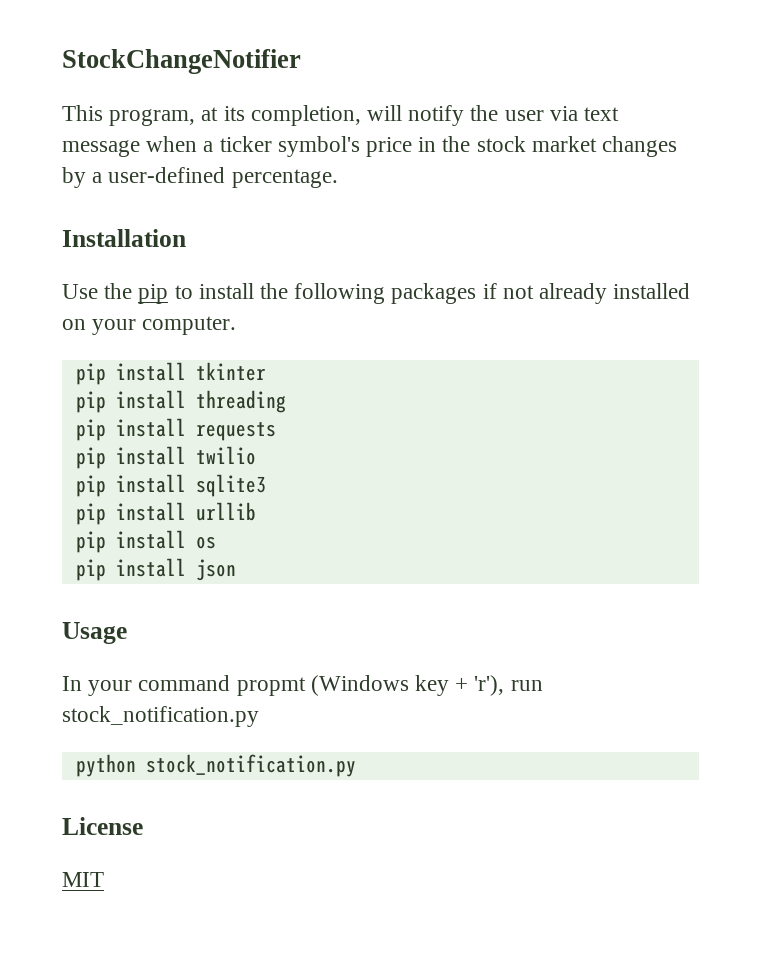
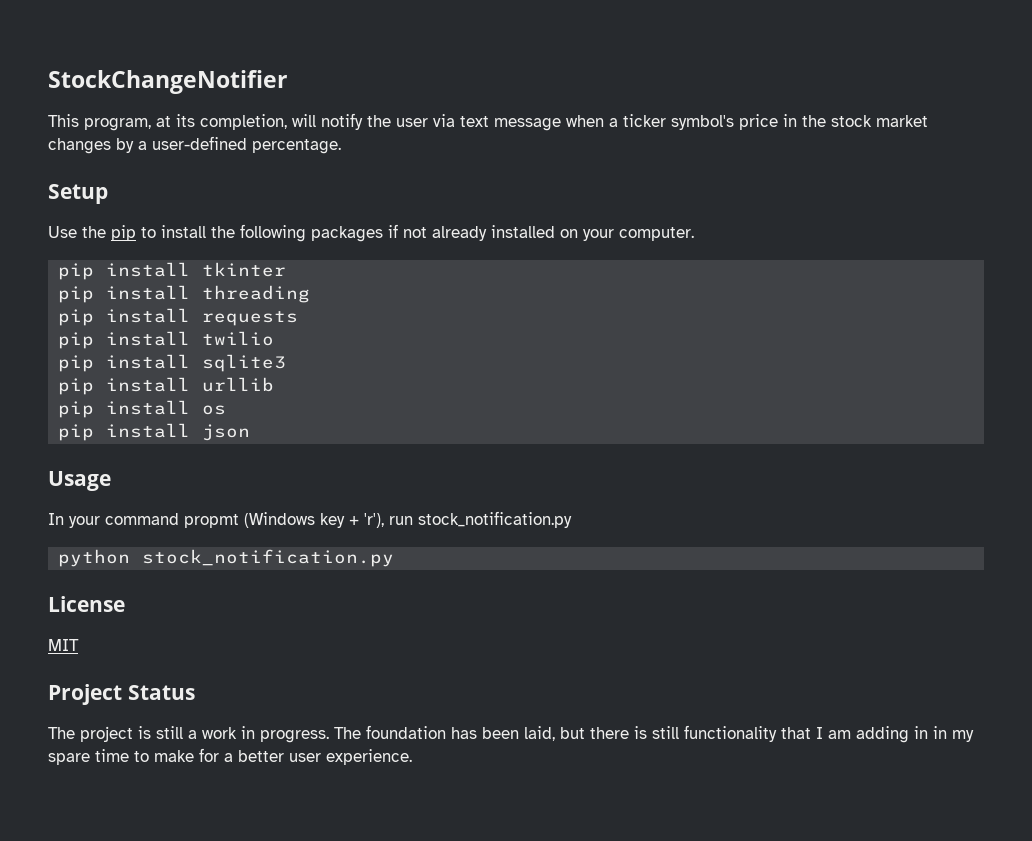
- Installation
+ Setup
+ Project Status
+ The project is still a work in progress. The foundation has been laid, but there is still functionality that I am adding in in my spare time to make for a better user experience.

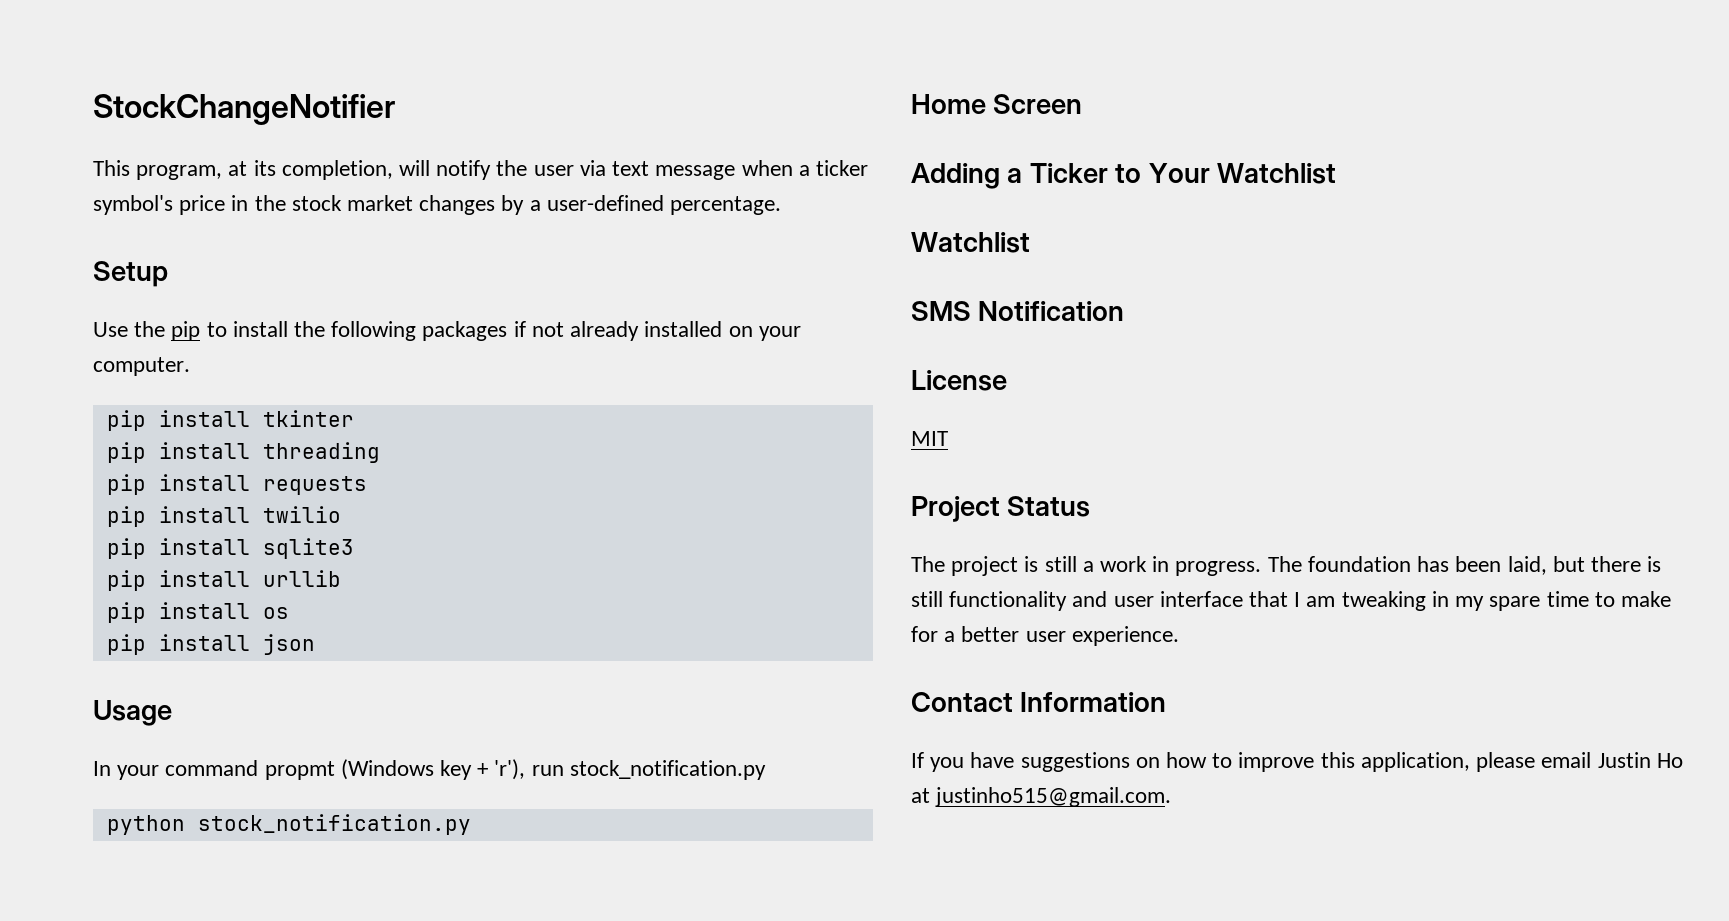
+ Home Screen
+ Adding a Ticker to Your Watchlist
+ Watchlist
+ SMS Notification
- The foundation has been laid, but there is still functionality that I am adding in in my spare time to make for a better user experience.
+ The foundation has been laid, but there is still functionality and user interface that I am tweaking in my spare time to make for a better user experience.
+ Contact Information
+ If you have suggestions on how to improve this application, please email Justin Ho at justinho515@gmail.com.

